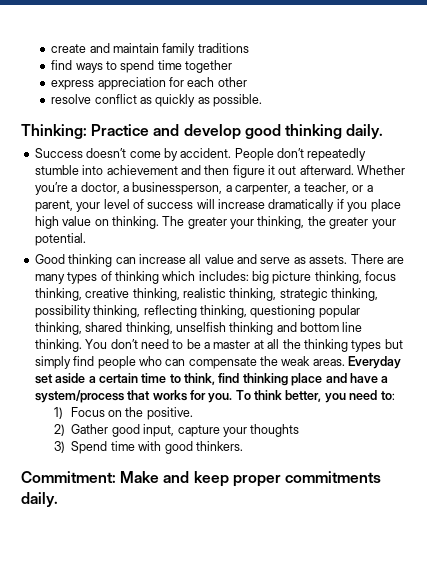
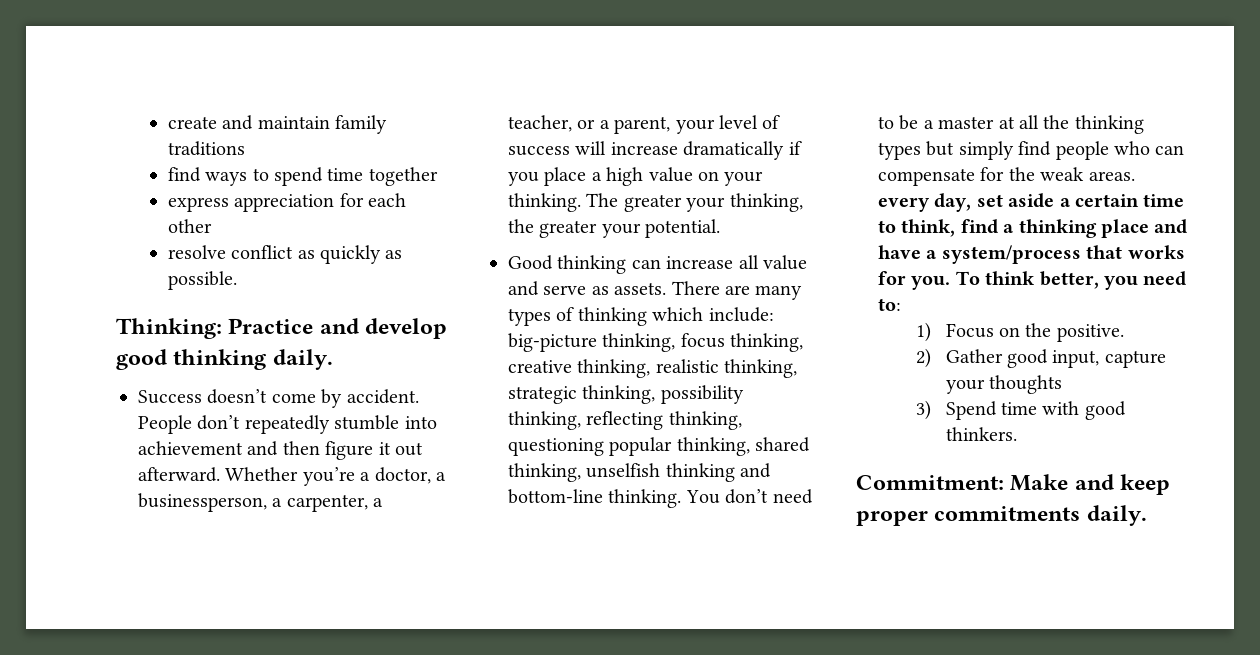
- Whether you’re a doctor, a businessperson, a carpenter, a teacher, or a parent, your level of success will increase dramatically if you place high value on thinking.
+ Whether you’re a doctor, a businessperson, a carpenter, a teacher, or a parent, your level of success will increase dramatically if you place a high value on your thinking.
- There are many types of thinking which includes: big picture thinking, focus thinking, creative thinking, realistic thinking, strategic thinking, possibility thinking, reflecting thinking, questioning popular thinking, shared thinking, unselfish thinking and bottom line thinking.
+ There are many types of thinking which include: big-picture thinking, focus thinking, creative thinking, realistic thinking, strategic thinking, possibility thinking, reflecting thinking, questioning popular thinking, shared thinking, unselfish thinking and bottom-line thinking.
- You don’t need to be a master at all the thinking types but simply find people who can compensate the weak areas. Everyday set aside a certain time to think, find thinking place and have a system/process that works for you.
+ You don’t need to be a master at all the thinking types but simply find people who can compensate for the weak areas. every day, set aside a certain time to think, find a thinking place and have a system/process that works for you.

